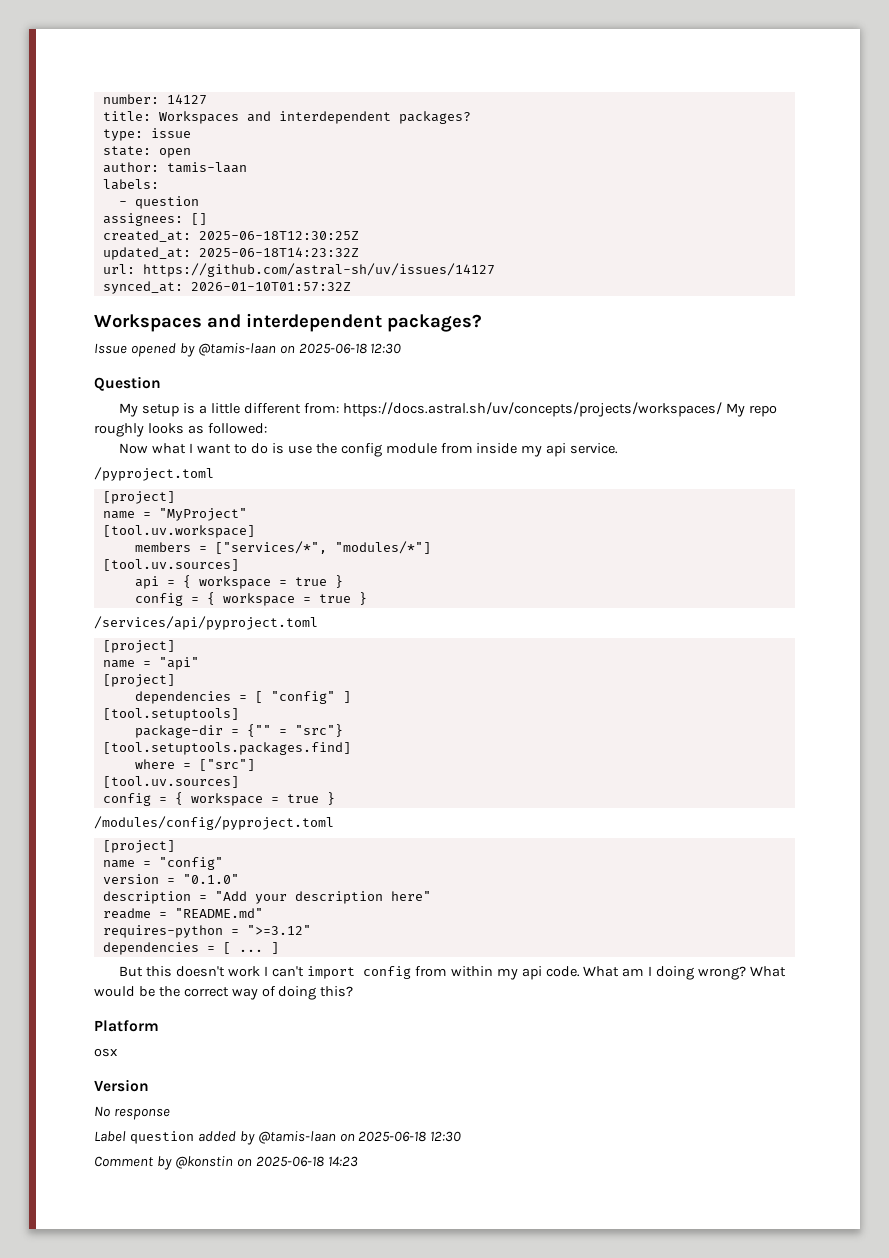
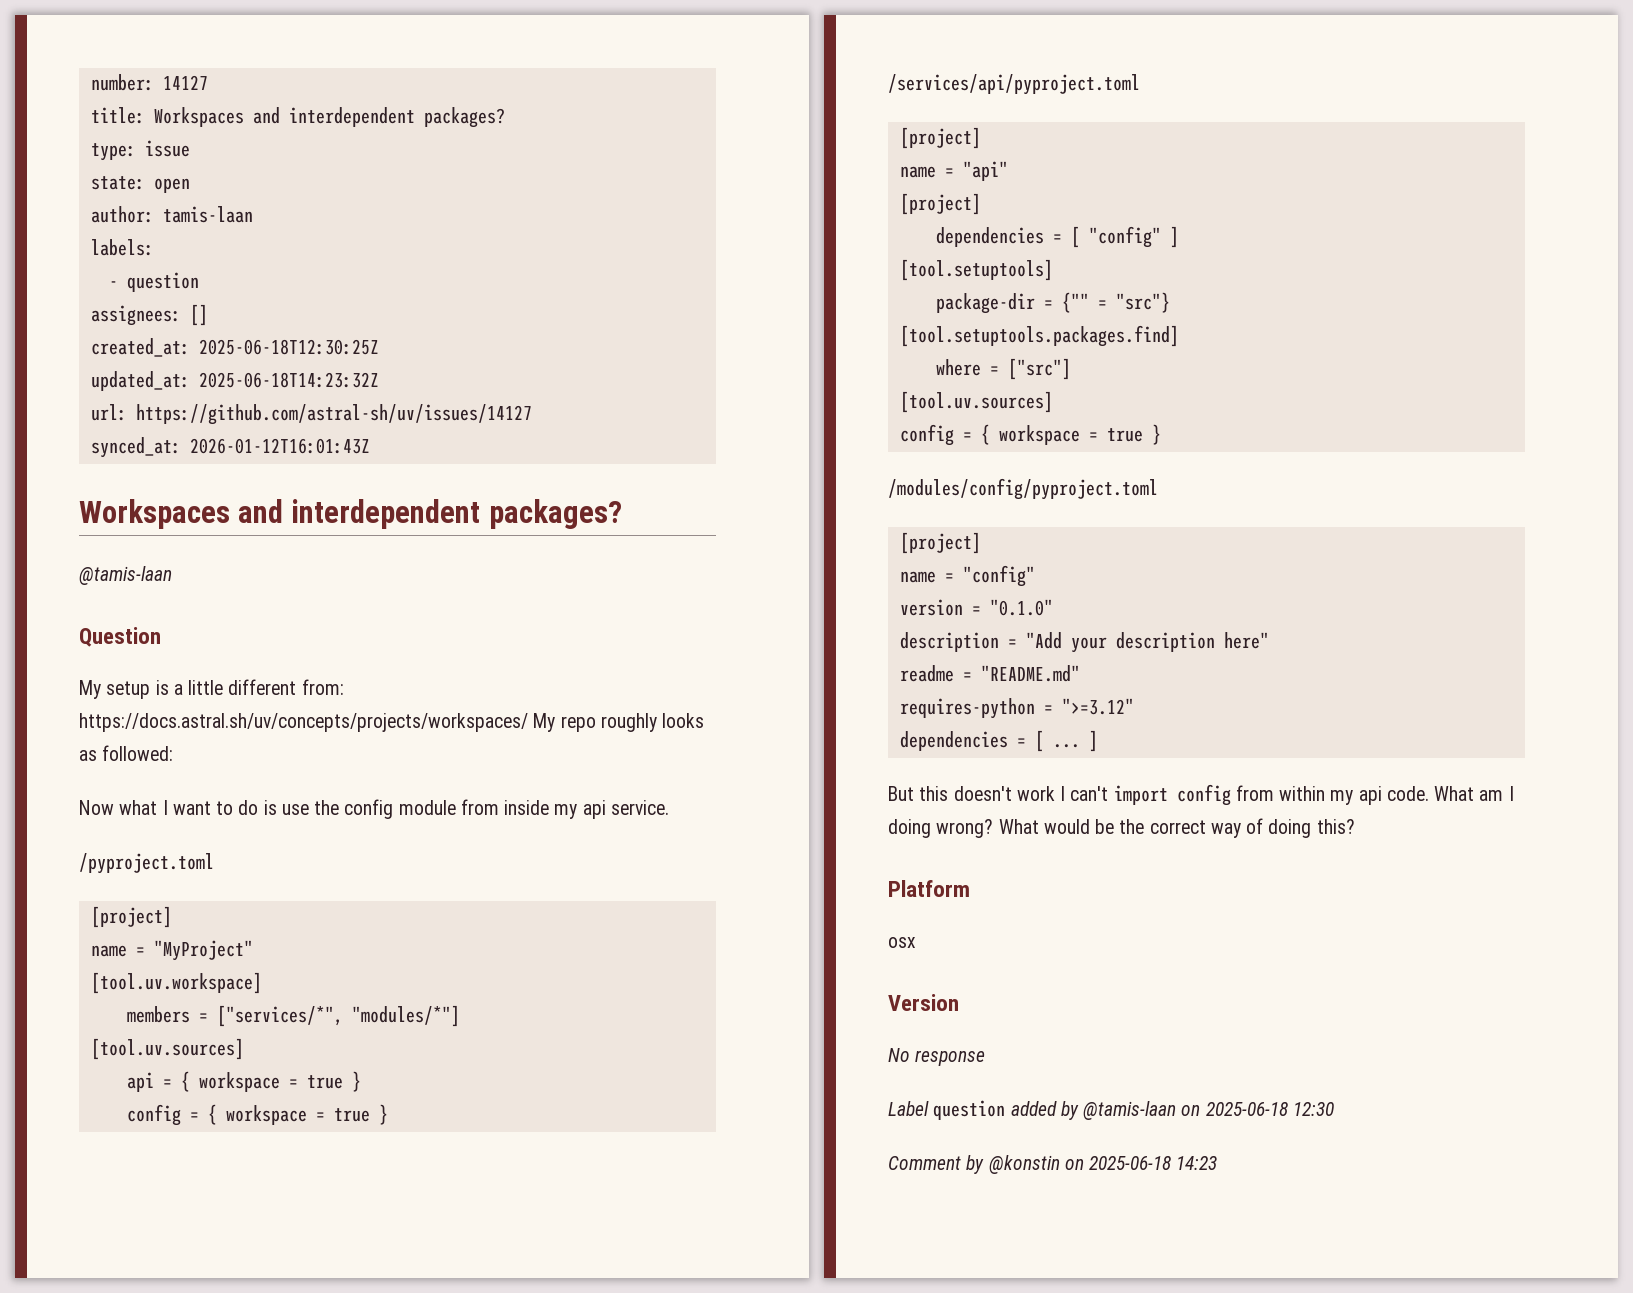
- synced_at: 2026-01-10T01:57:32Z
+ synced_at: 2026-01-12T16:01:43Z
  Workspaces and interdependent packages?
- Issue opened by @tamis-laan on 2025-06-18 12:30
+ @tamis-laan

